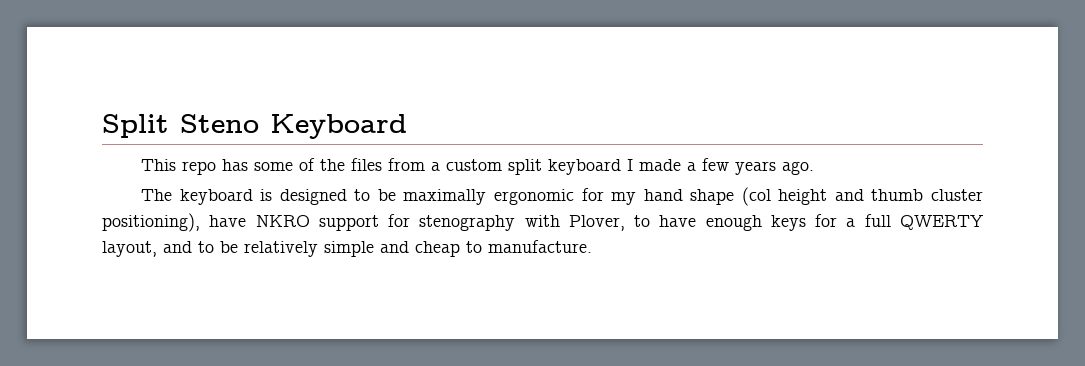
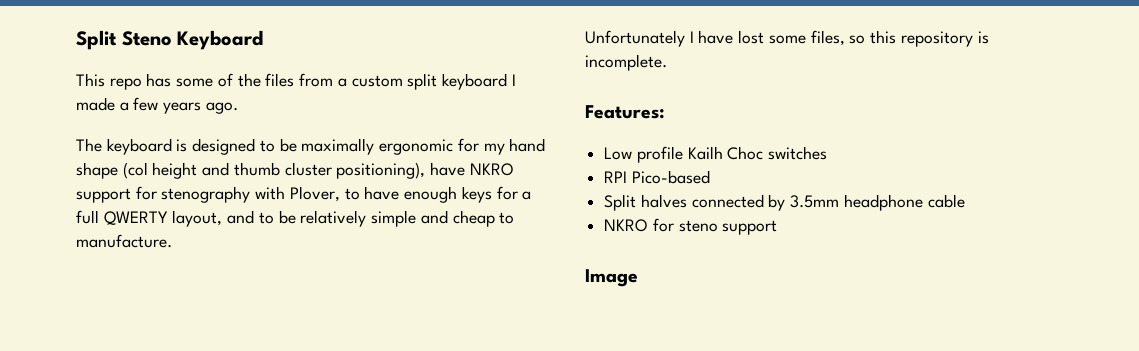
+ Unfortunately I have lost some files, so this repository is incomplete.
+ Features:
+ Low profile Kailh Choc switches
+ RPI Pico-based
+ Split halves connected by 3.5mm headphone cable
+ NKRO for steno support
+ Image

